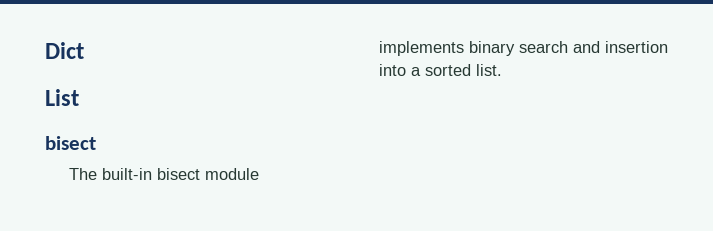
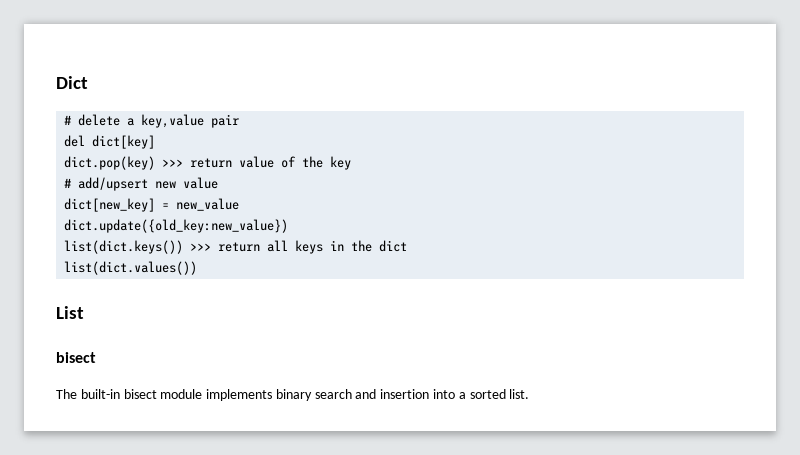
+ # delete a key,value pair
+ del dict[key]
+ dict.pop(key) >>> return value of the key
+ # add/upsert new value
+ dict[new_key] = new_value
+ dict.update({old_key:new_value})
+ list(dict.keys()) >>> return all keys in the dict
+ list(dict.values())

